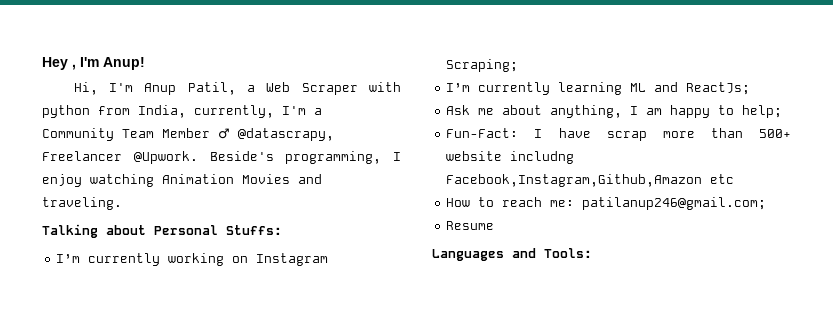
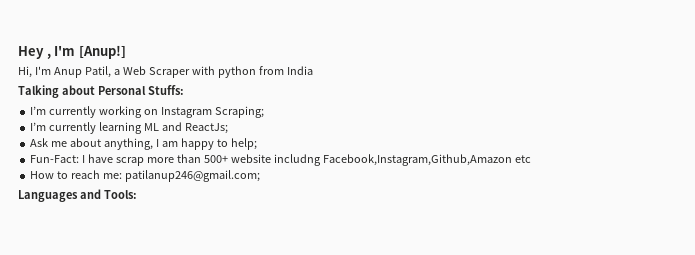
- Hey , I'm Anup!
+ Hey , I'm [Anup!]
- Hi, I'm Anup Patil, a Web Scraper with python from India, currently, I'm a Community Team Member ♂ @datascrapy, Freelancer @Upwork. Beside's programming, I enjoy watching Animation Movies and traveling.
+ Hi, I'm Anup Patil, a Web Scraper with python from India
- Resume

